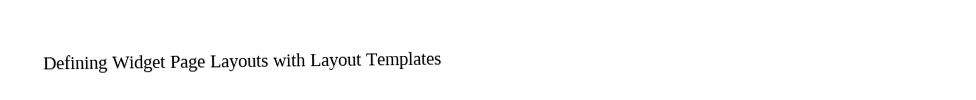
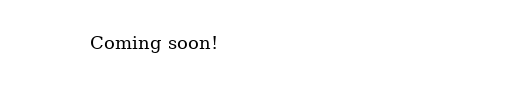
- Defining Widget Page Layouts with Layout Templates
+ Coming soon!

